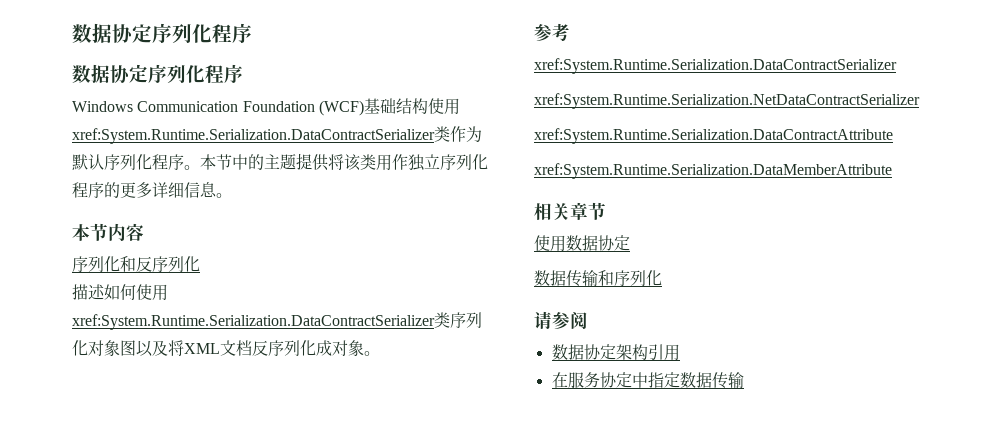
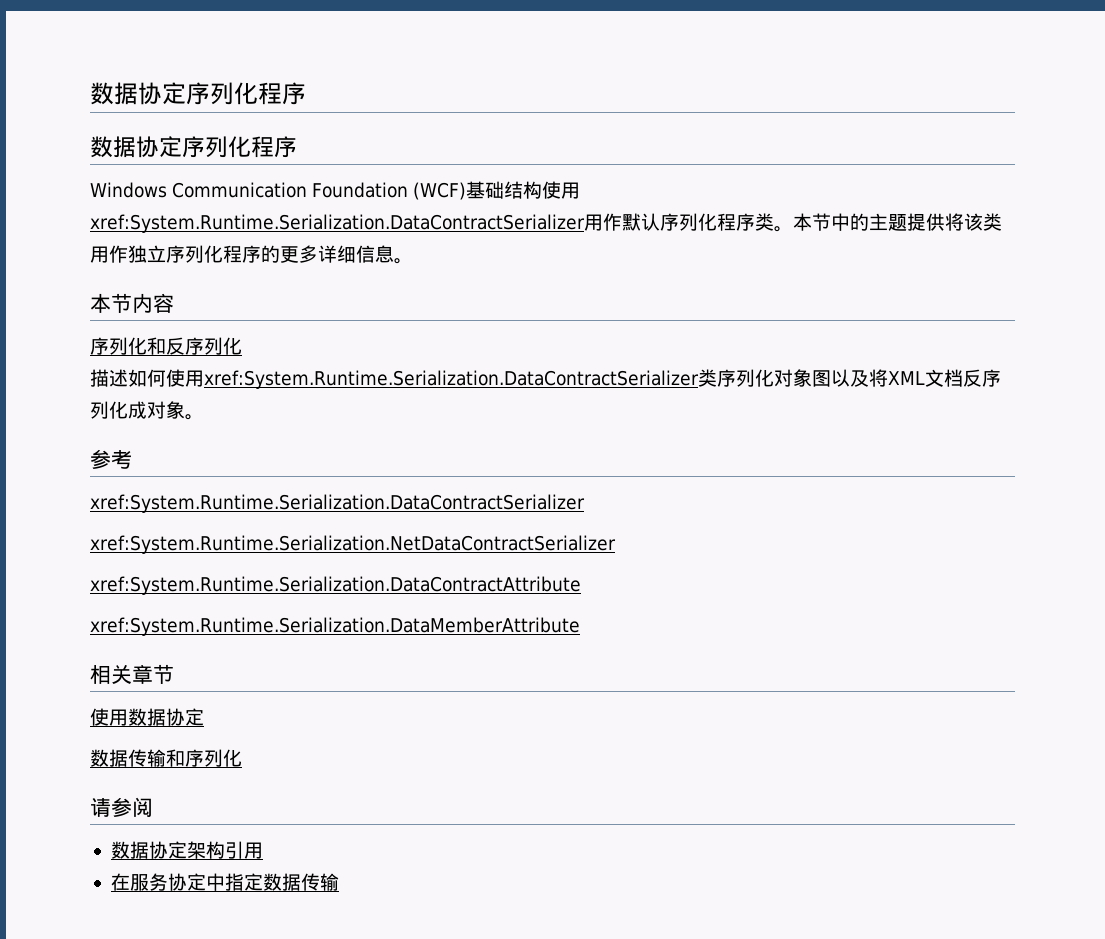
- Windows Communication Foundation (WCF)基础结构使用xref:System.Runtime.Serialization.DataContractSerializer类作为默认序列化程序。
+ Windows Communication Foundation (WCF)基础结构使用xref:System.Runtime.Serialization.DataContractSerializer用作默认序列化程序类。

